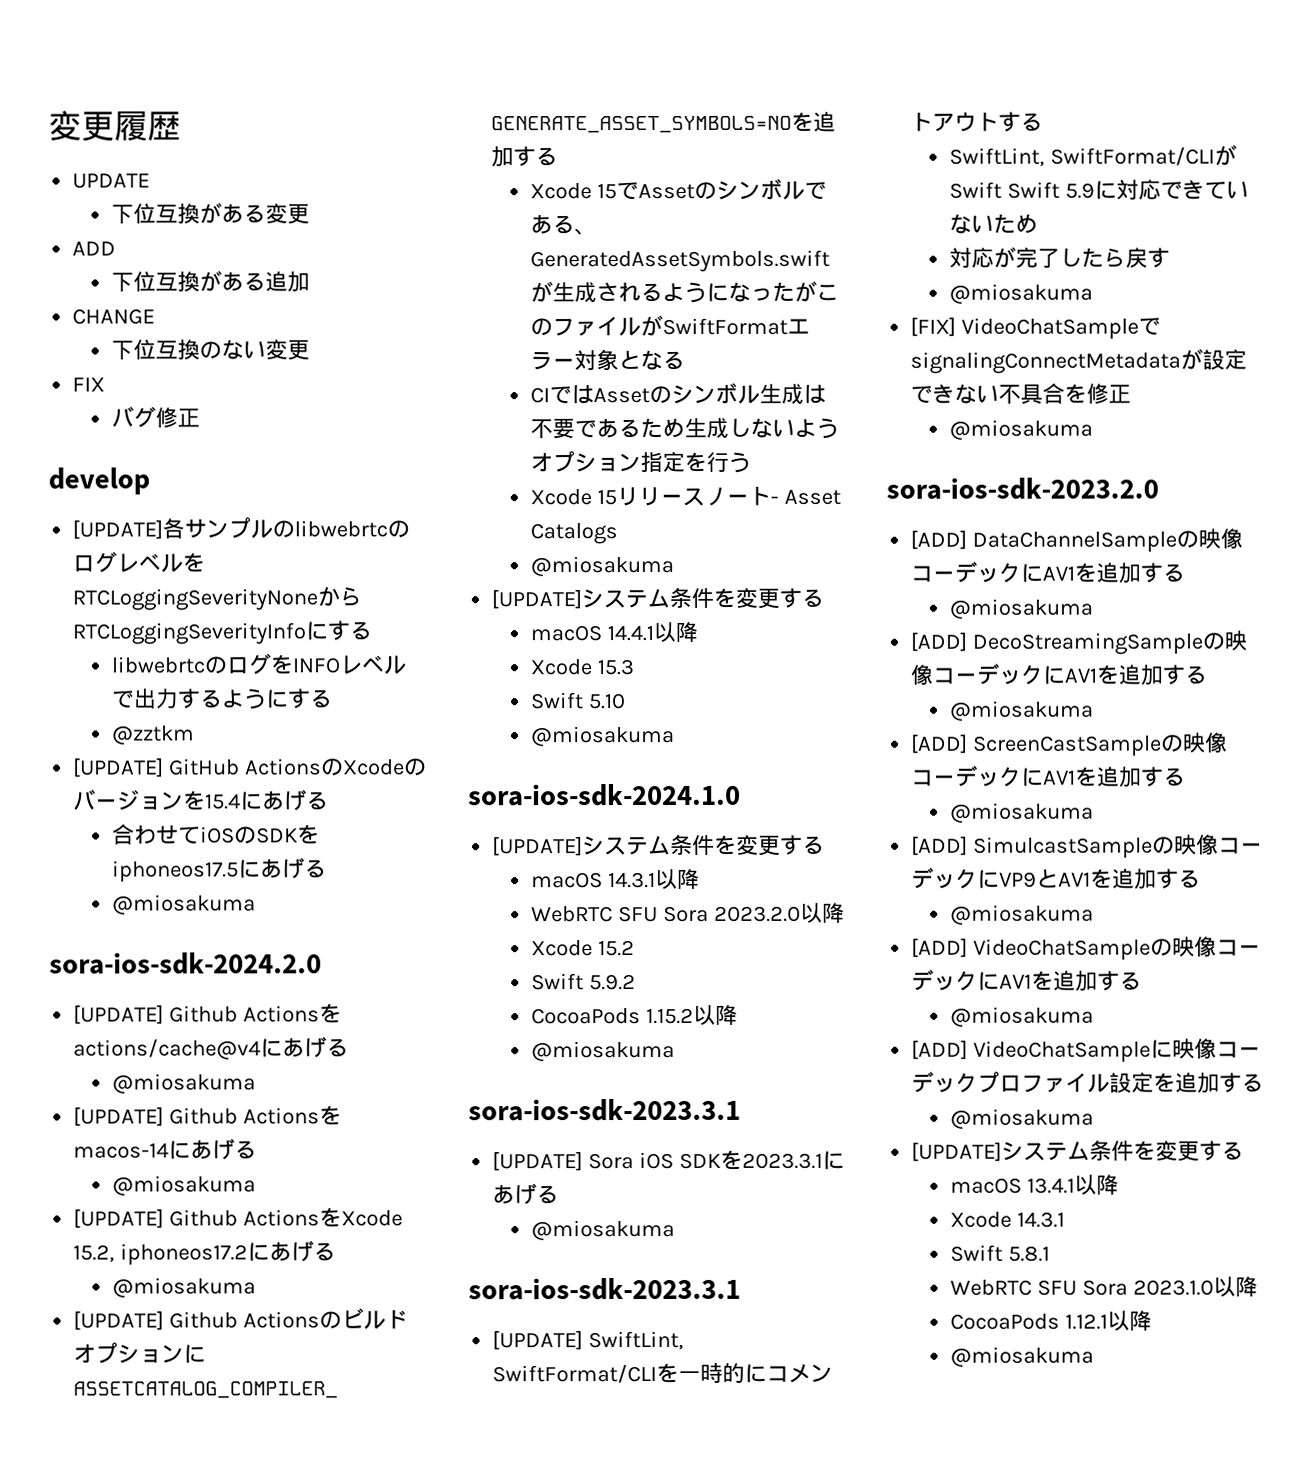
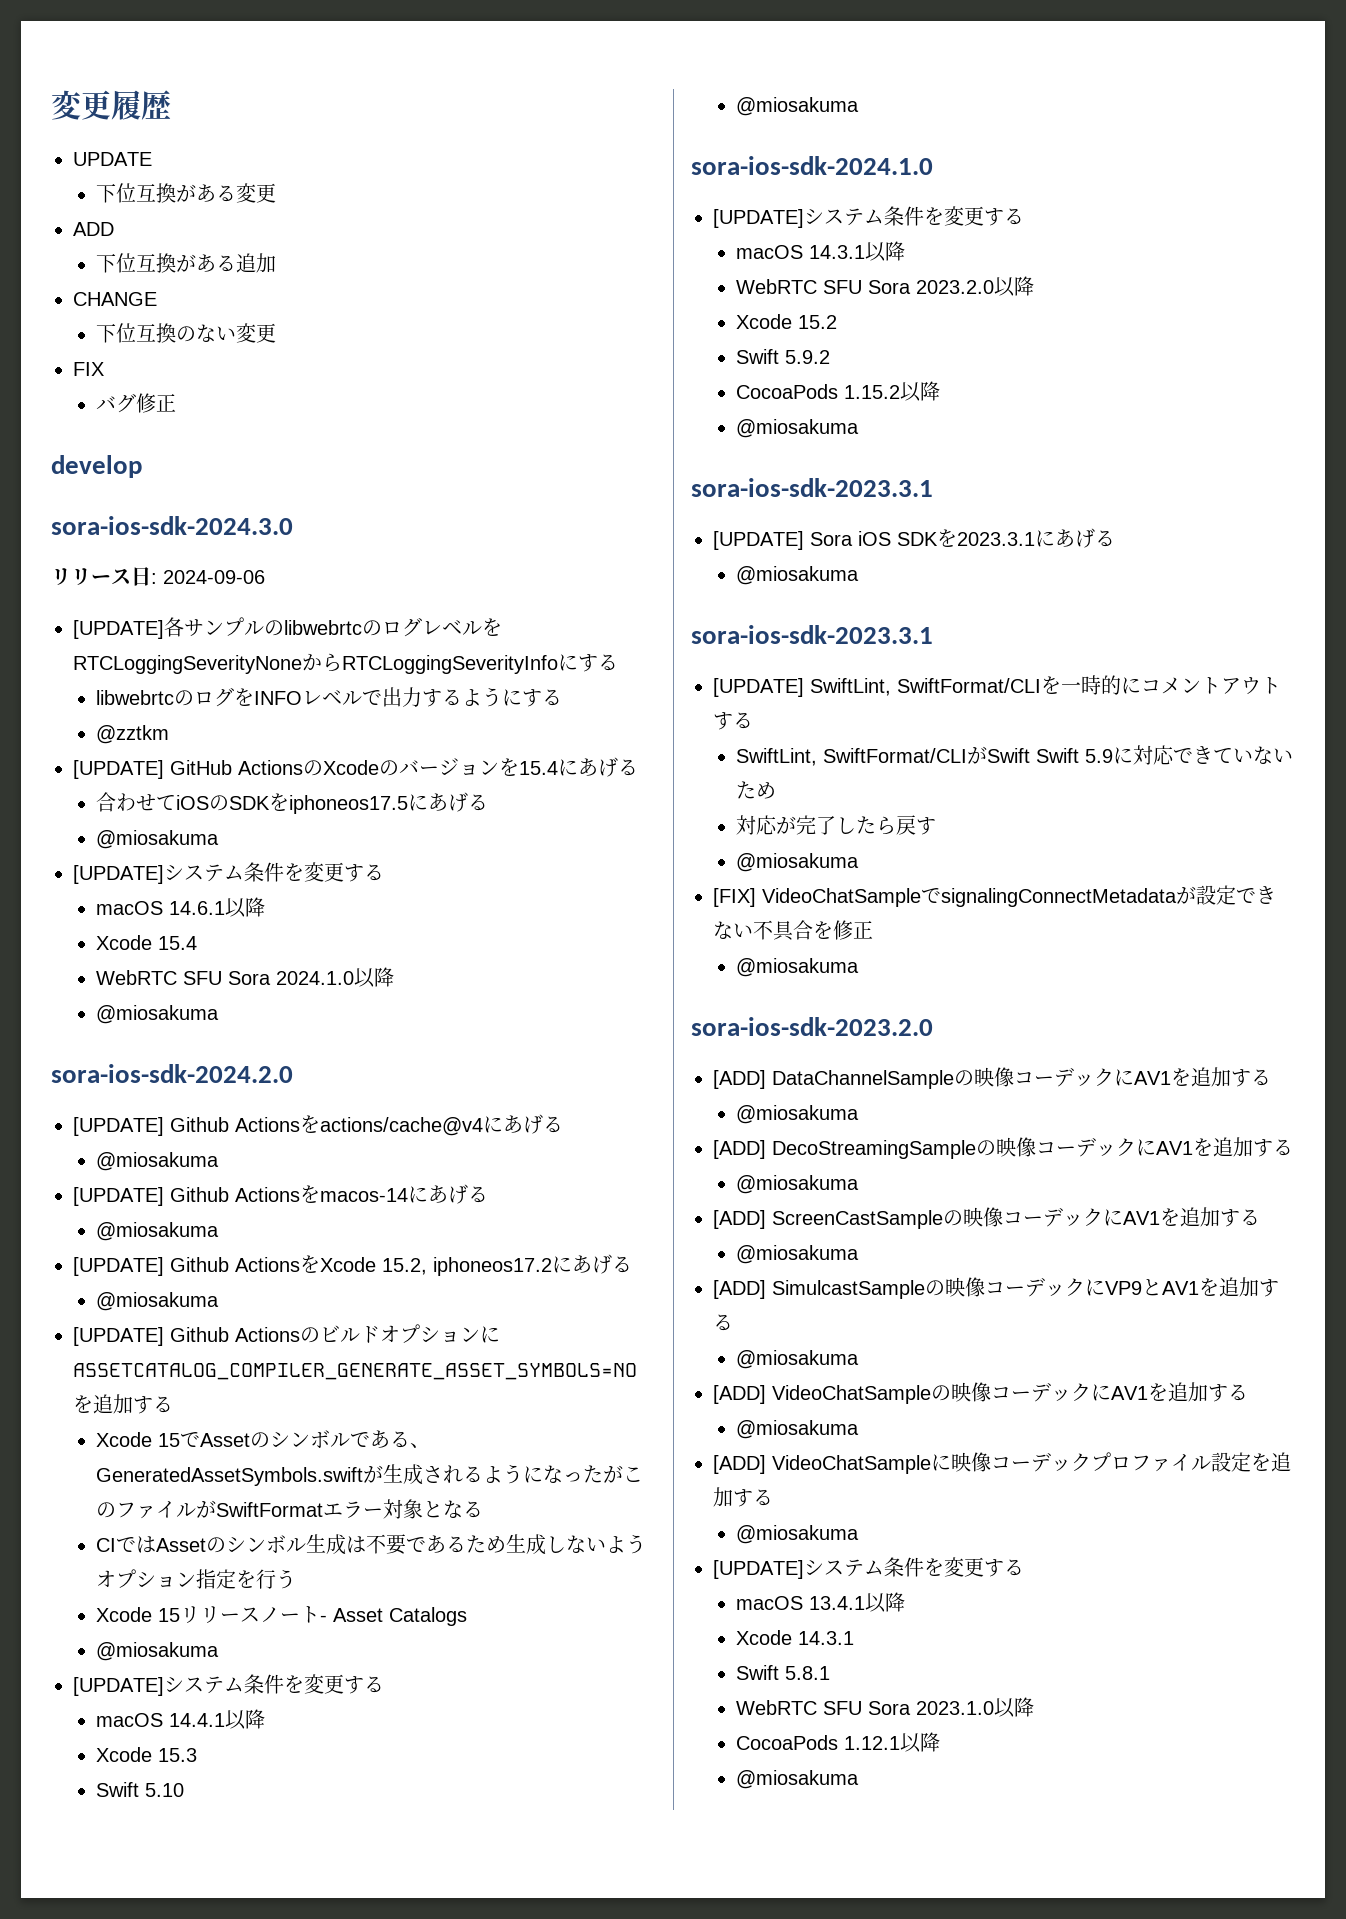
+ sora-ios-sdk-2024.3.0
+ リリース日: 2024-09-06
  合わせてiOSのSDKをiphoneos17.5にあげる
+ @miosakuma
+ [UPDATE]システム条件を変更する
+ macOS 14.6.1以降
+ Xcode 15.4
+ WebRTC SFU Sora 2024.1.0以降

